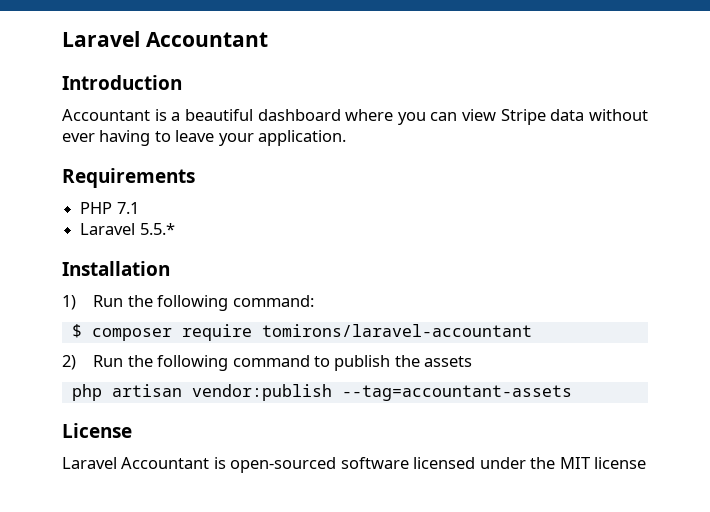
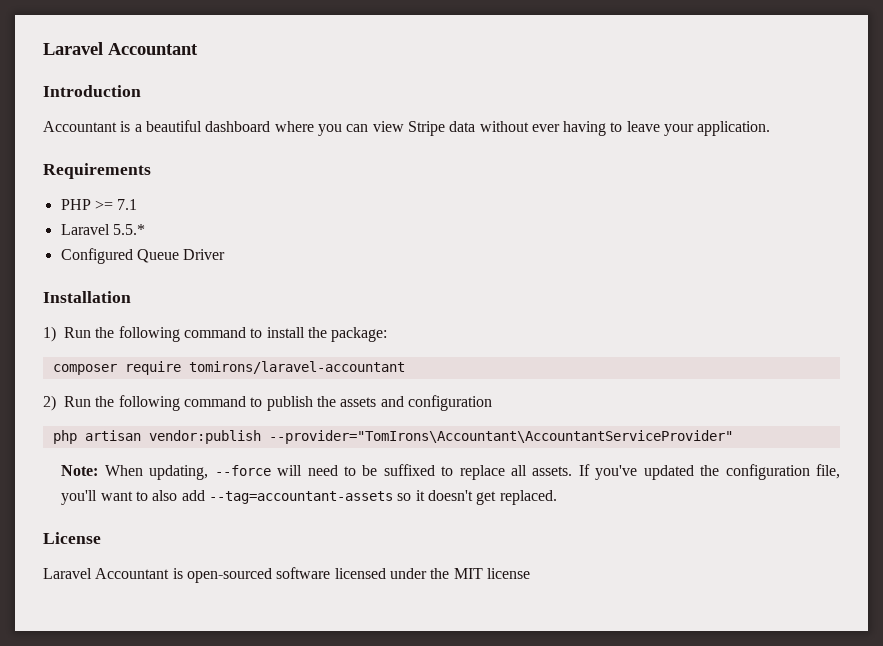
- PHP 7.1
+ PHP >= 7.1
+ Configured Queue Driver
- 1) Run the following command:
- $ composer require tomirons/laravel-accountant
+ 1) Run the following command to install the package:
+ composer require tomirons/laravel-accountant
- 2) Run the following command to publish the assets
+ 2) Run the following command to publish the assets and configuration
- php artisan vendor:publish --tag=accountant-assets
+ php artisan vendor:publish --provider="TomIrons\Accountant\AccountantServiceProvider"
+ Note: When updating, --force will need to be suffixed to replace all assets. If you've updated the configuration file, you'll want to also add --tag=accountant-assets so it doesn't get replaced.

